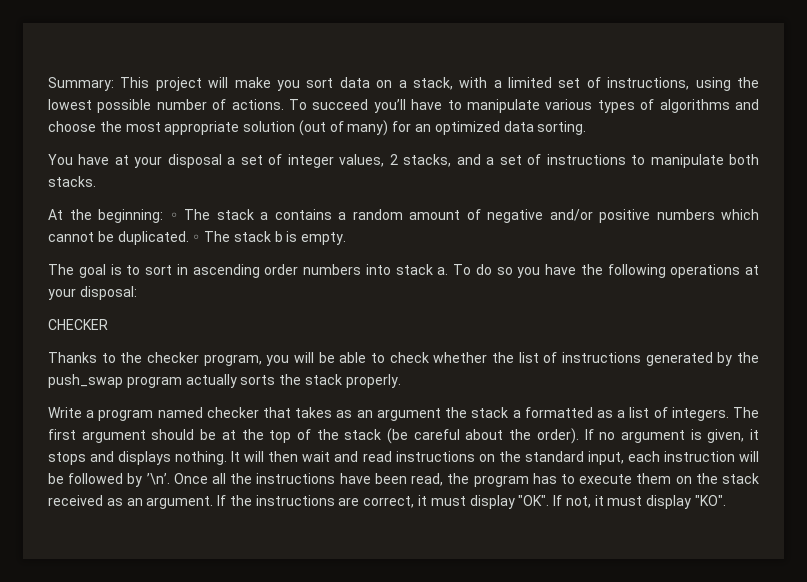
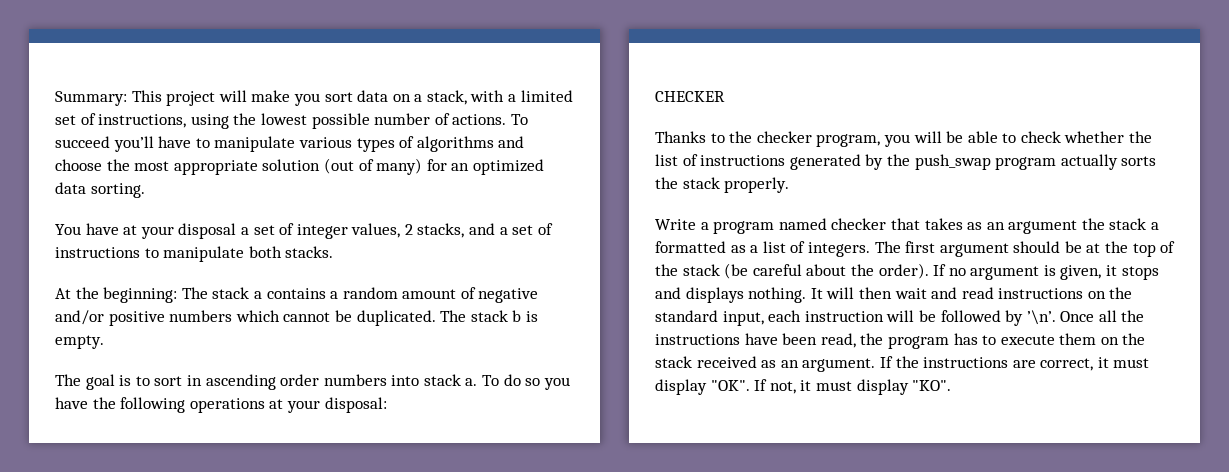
- At the beginning: ◦ The stack a contains a random amount of negative and/or positive numbers which cannot be duplicated.
+ At the beginning: The stack a contains a random amount of negative and/or positive numbers which cannot be duplicated.
- ◦ The stack b is empty.
+ The stack b is empty.

